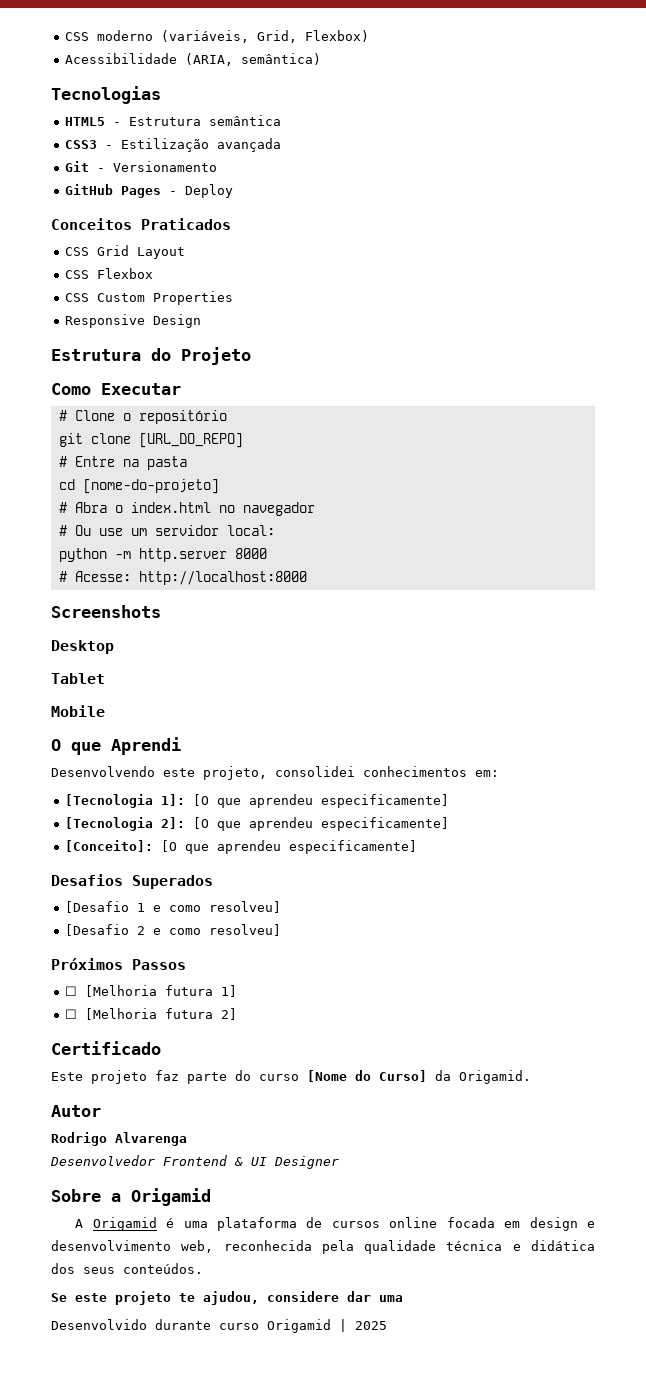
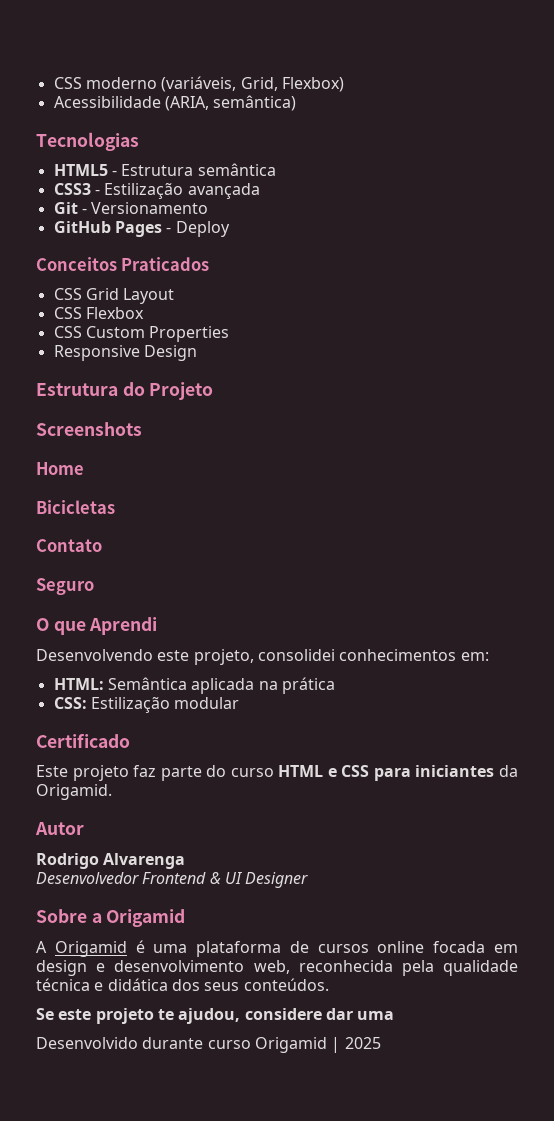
- Como Executar
- # Clone o repositório
- git clone [URL_DO_REPO]
- # Entre na pasta
- cd [nome-do-projeto]
- # Abra o index.html no navegador
- # Ou use um servidor local:
- python -m http.server 8000
- # Acesse: http://localhost:8000
  Screenshots
- Desktop
- Tablet
- Mobile
+ Home
+ Bicicletas
+ Contato
+ Seguro
- [Tecnologia 1]: [O que aprendeu especificamente]
- [Tecnologia 2]: [O que aprendeu especificamente]
- [Conceito]: [O que aprendeu especificamente]
- Desafios Superados
- [Desafio 1 e como resolveu]
- [Desafio 2 e como resolveu]
- Próximos Passos
- ☐ [Melhoria futura 1]
- ☐ [Melhoria futura 2]
+ HTML: Semântica aplicada na prática
+ CSS: Estilização modular
- Este projeto faz parte do curso [Nome do Curso] da Origamid.
+ Este projeto faz parte do curso HTML e CSS para iniciantes da Origamid.

